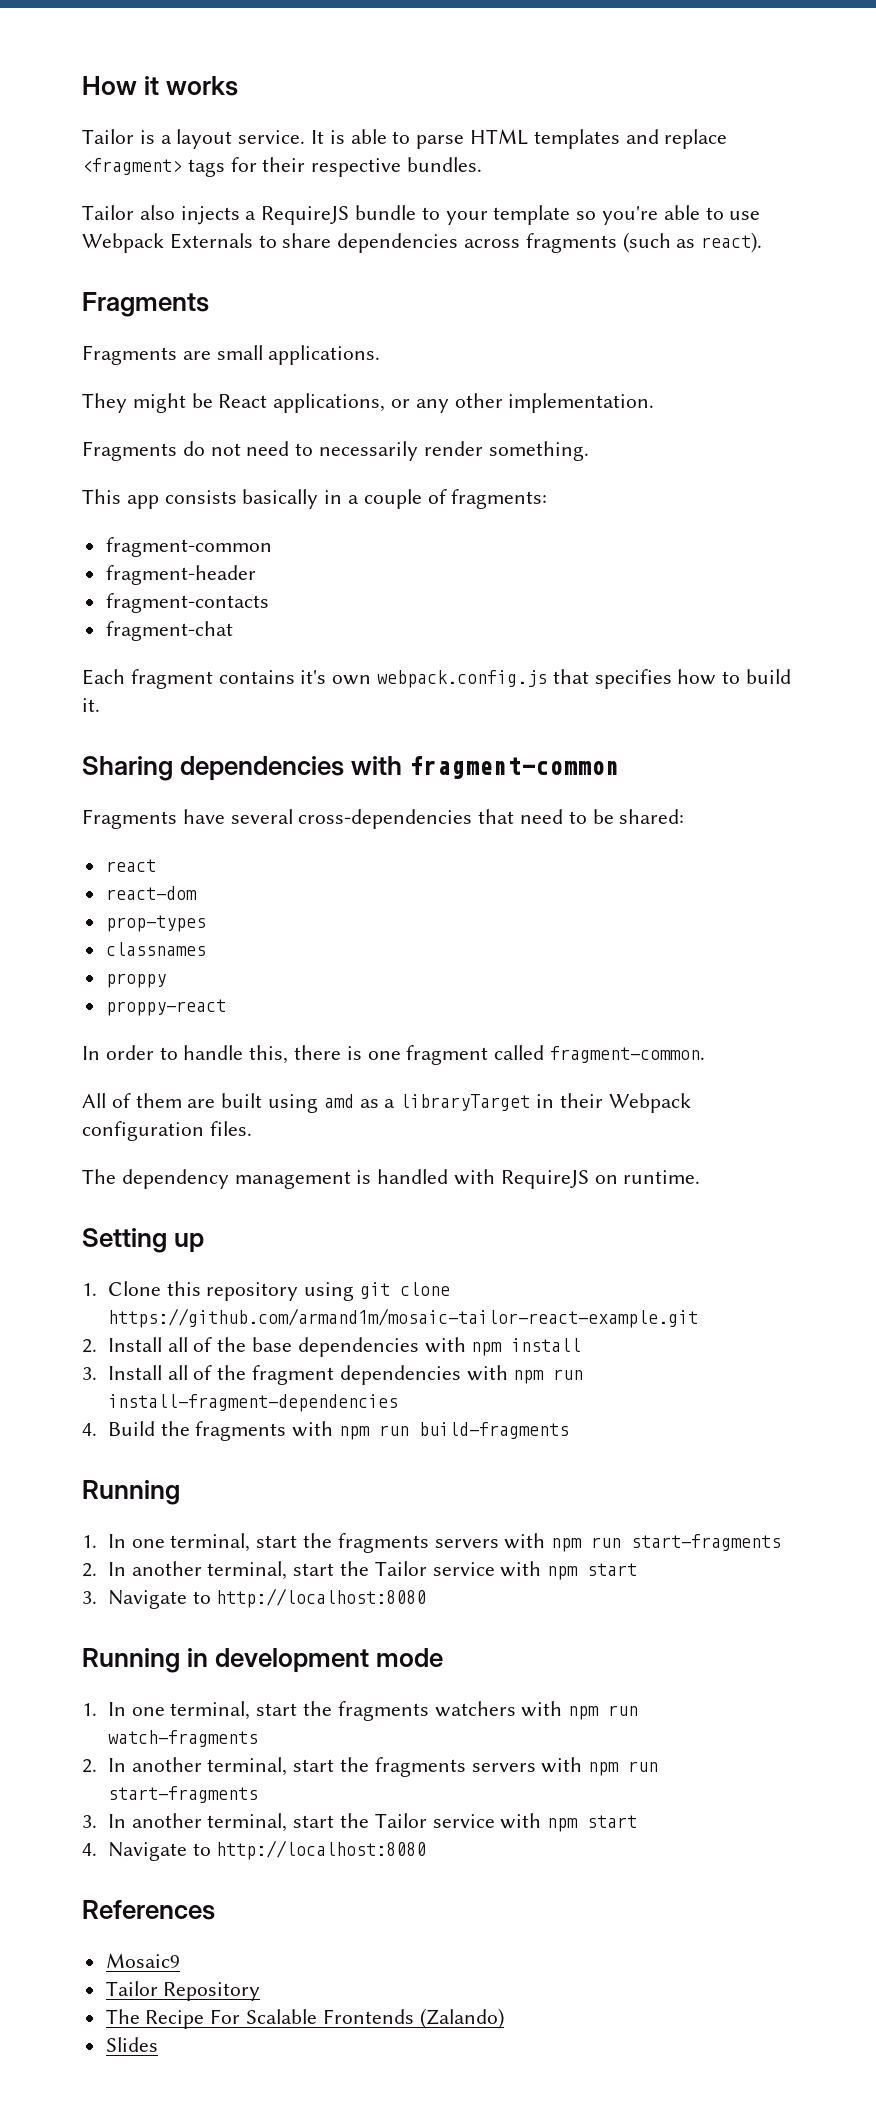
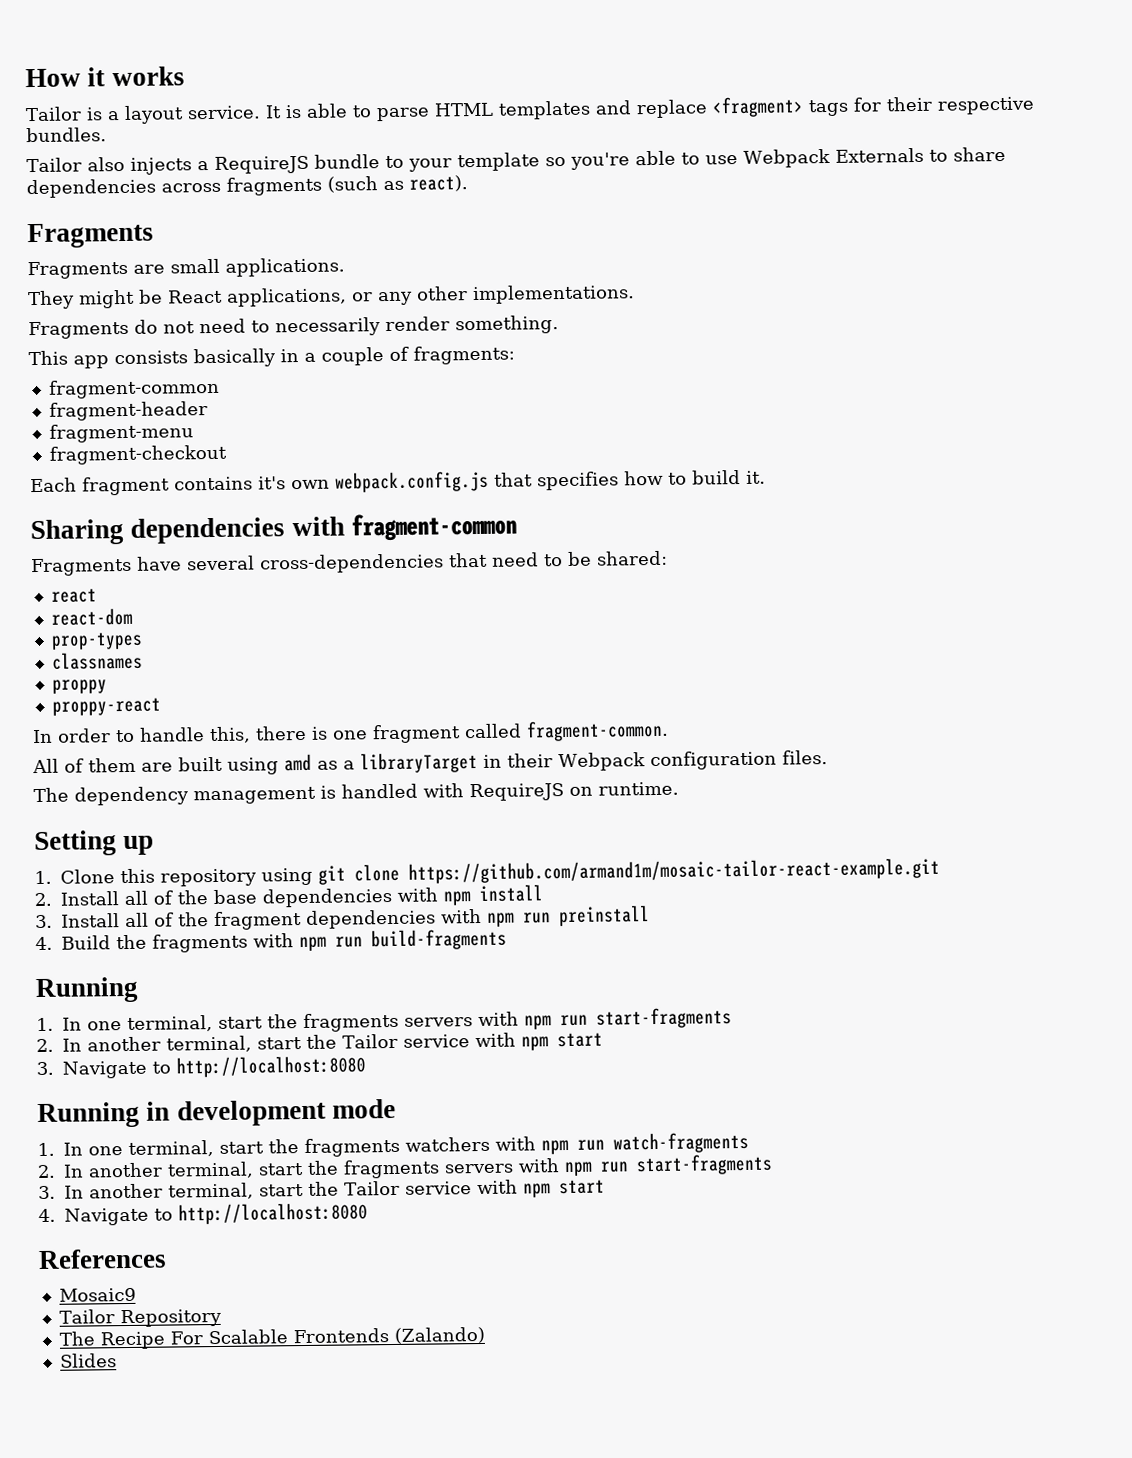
- They might be React applications, or any other implementation.
+ They might be React applications, or any other implementations.
- fragment-contacts
- fragment-chat
+ fragment-menu
+ fragment-checkout
- 3. Install all of the fragment dependencies with npm run install-fragment-dependencies
+ 3. Install all of the fragment dependencies with npm run preinstall

